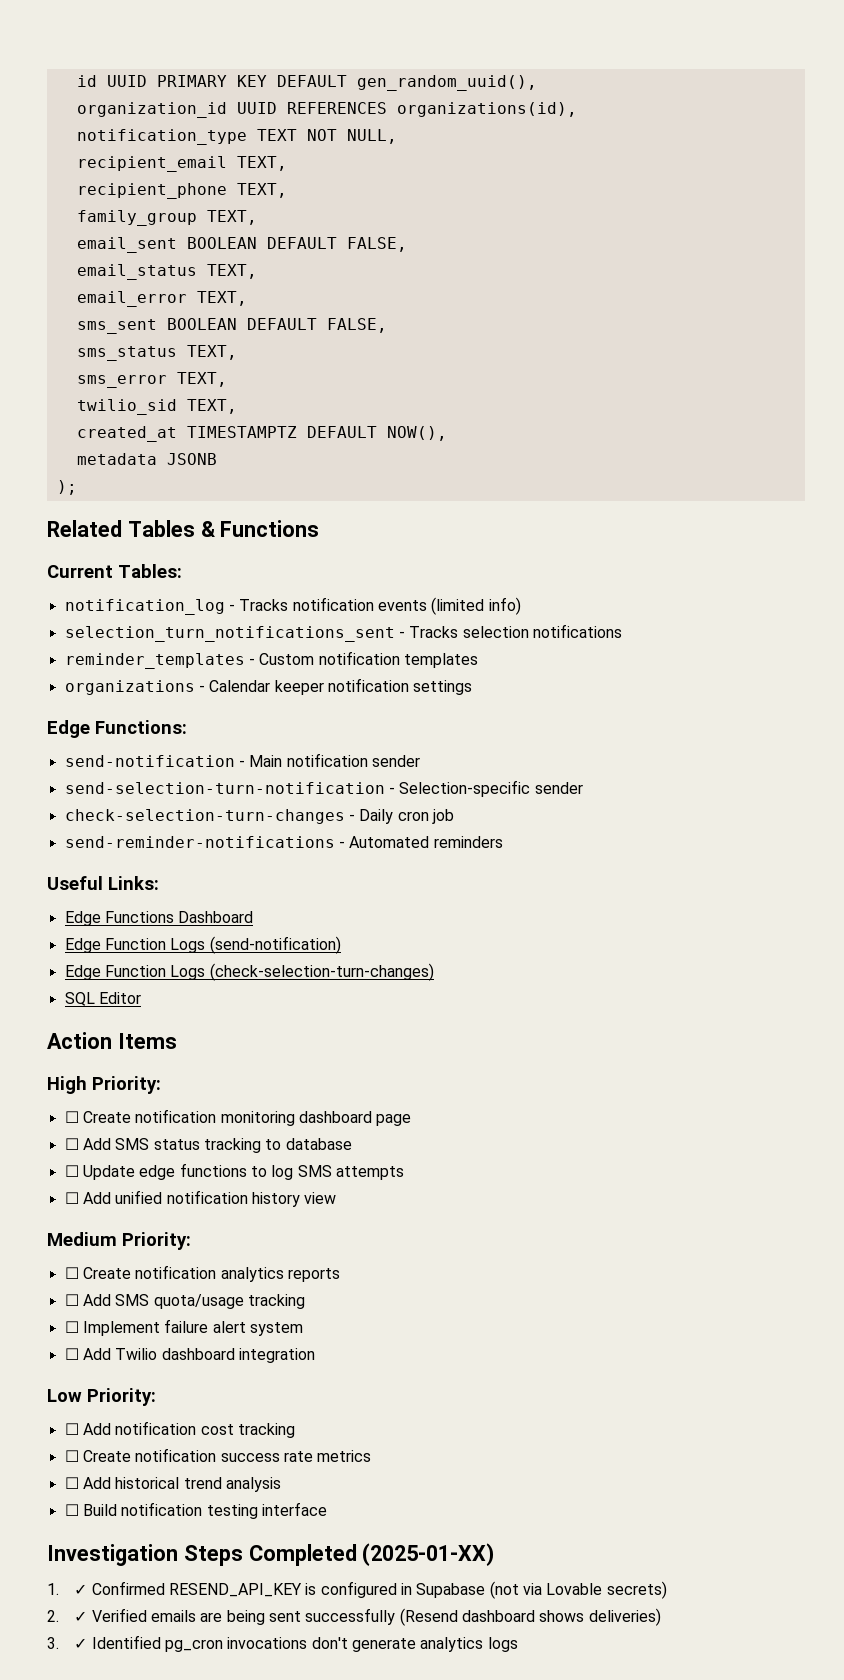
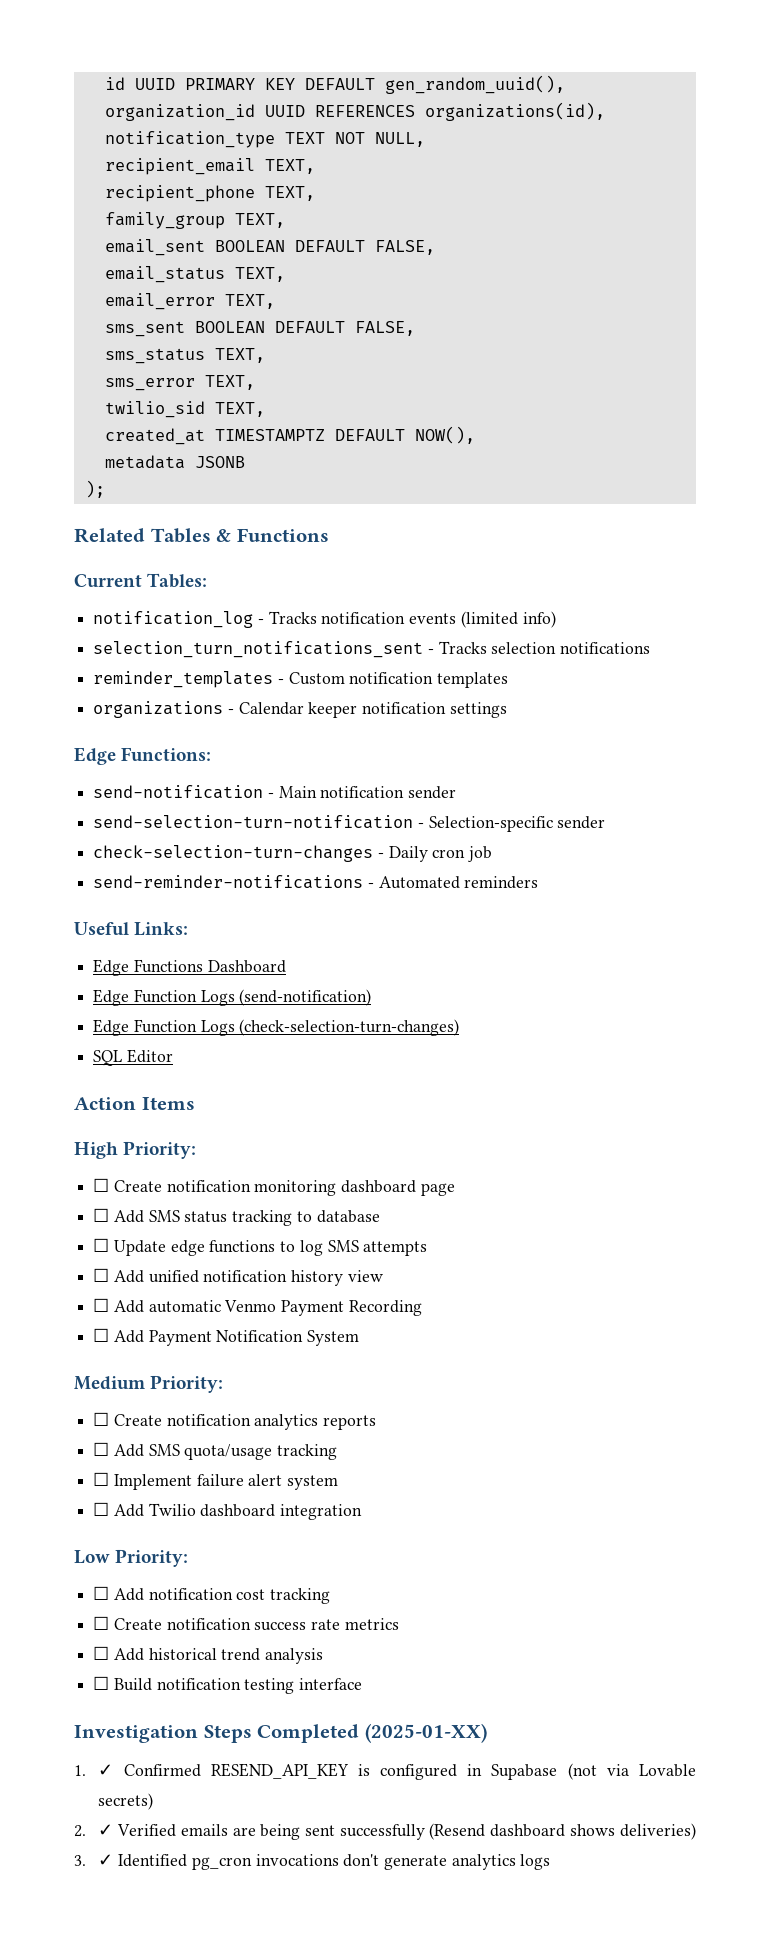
+ ☐ Add automatic Venmo Payment Recording
+ ☐ Add Payment Notification System

